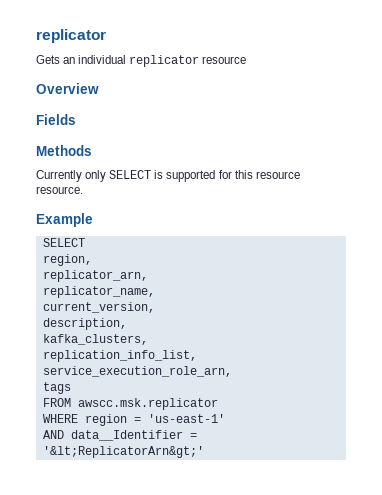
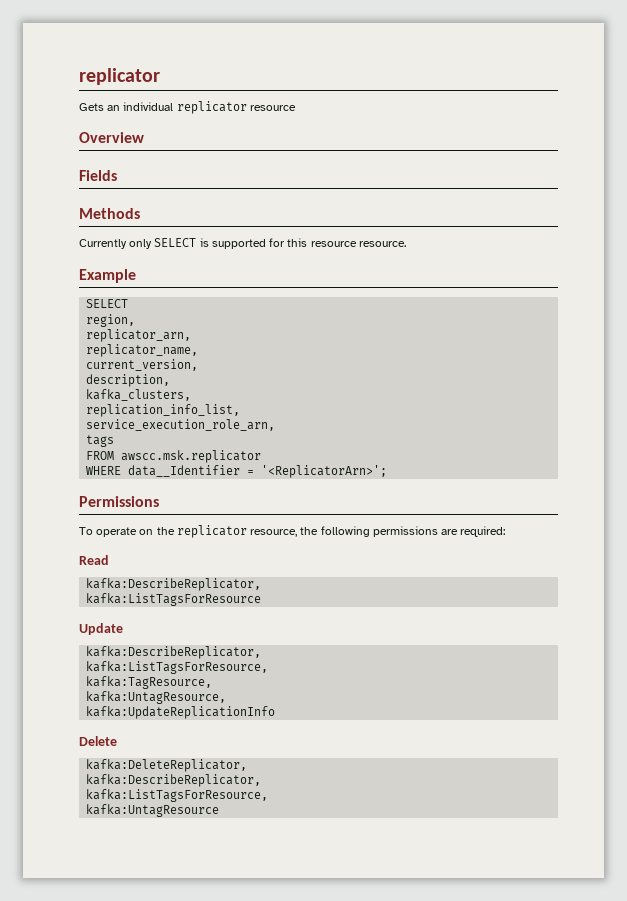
- WHERE region = 'us-east-1'
- AND data__Identifier = '&lt;ReplicatorArn&gt;'
+ WHERE data__Identifier = '<ReplicatorArn>';
+ Permissions
+ To operate on the replicator resource, the following permissions are required:
+ Read
+ kafka:DescribeReplicator,
+ kafka:ListTagsForResource
+ Update
+ kafka:DescribeReplicator,
+ kafka:ListTagsForResource,
+ kafka:TagResource,
+ kafka:UntagResource,
+ kafka:UpdateReplicationInfo
+ Delete
+ kafka:DeleteReplicator,
+ kafka:DescribeReplicator,
+ kafka:ListTagsForResource,
+ kafka:UntagResource

